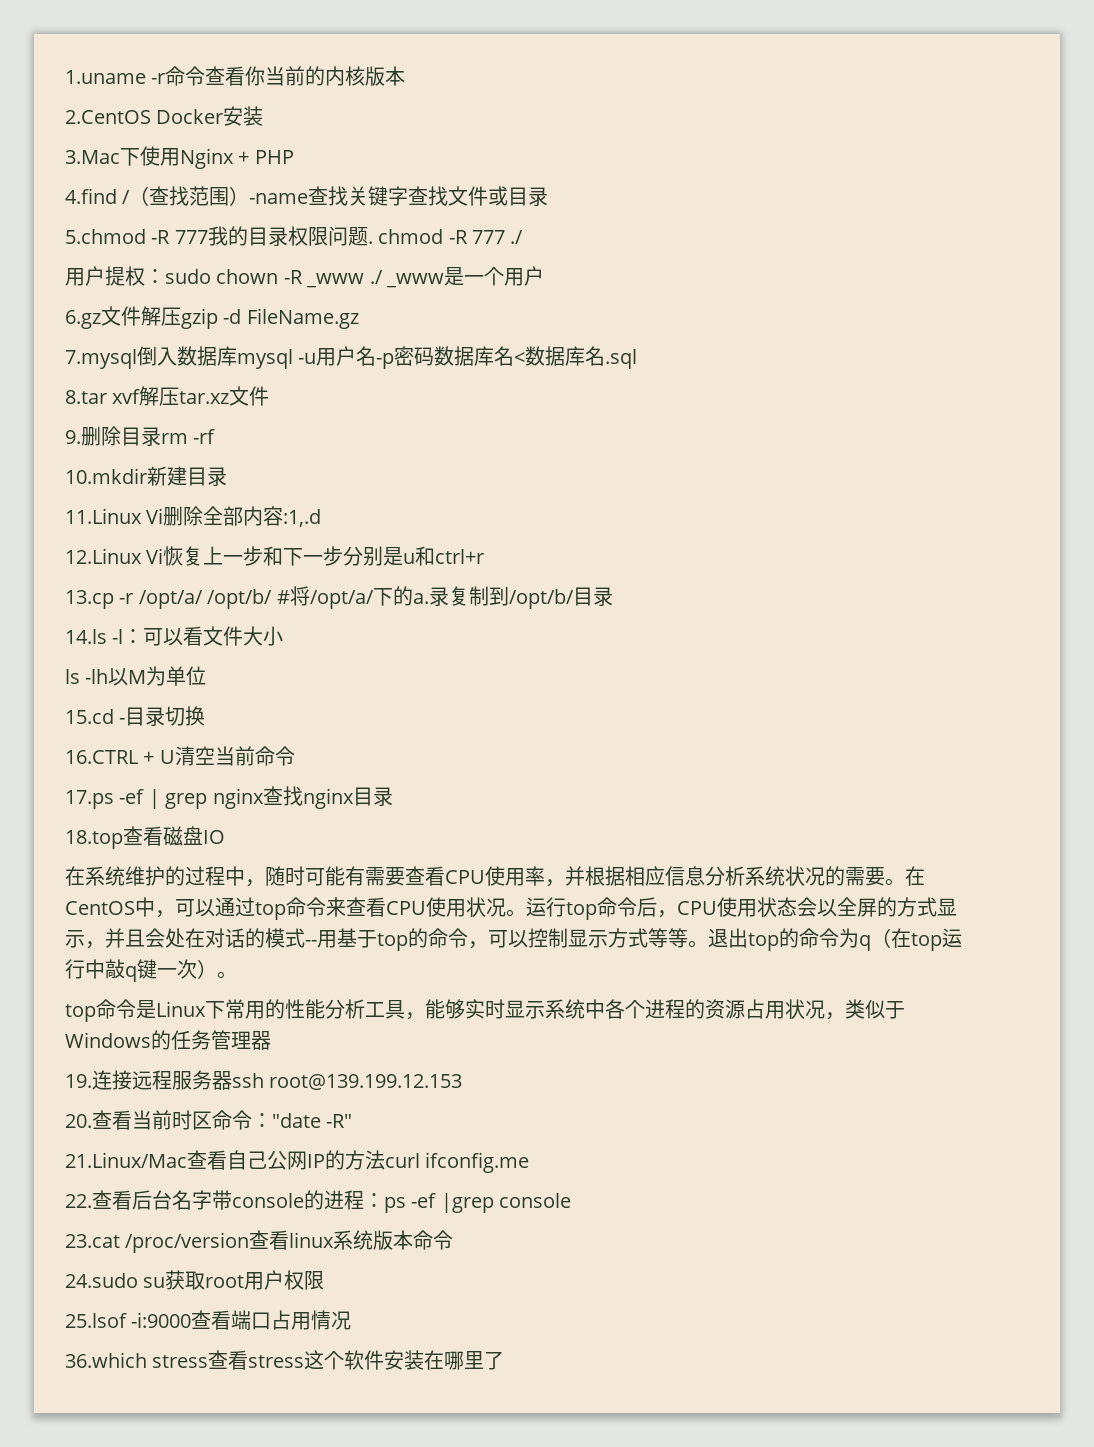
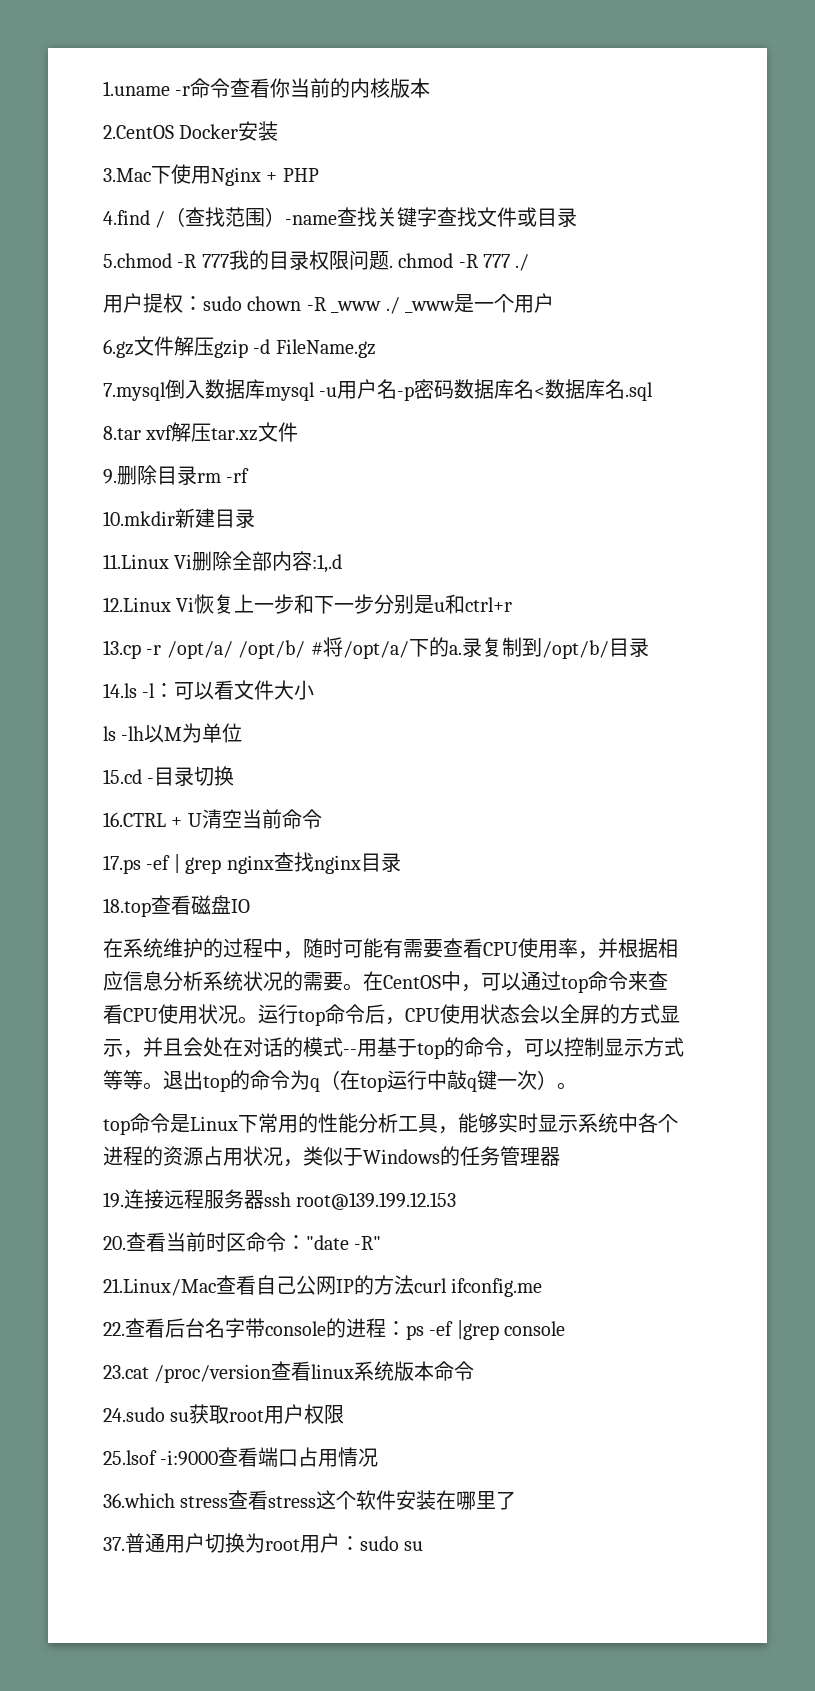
+ 37.普通用户切换为root用户：sudo su

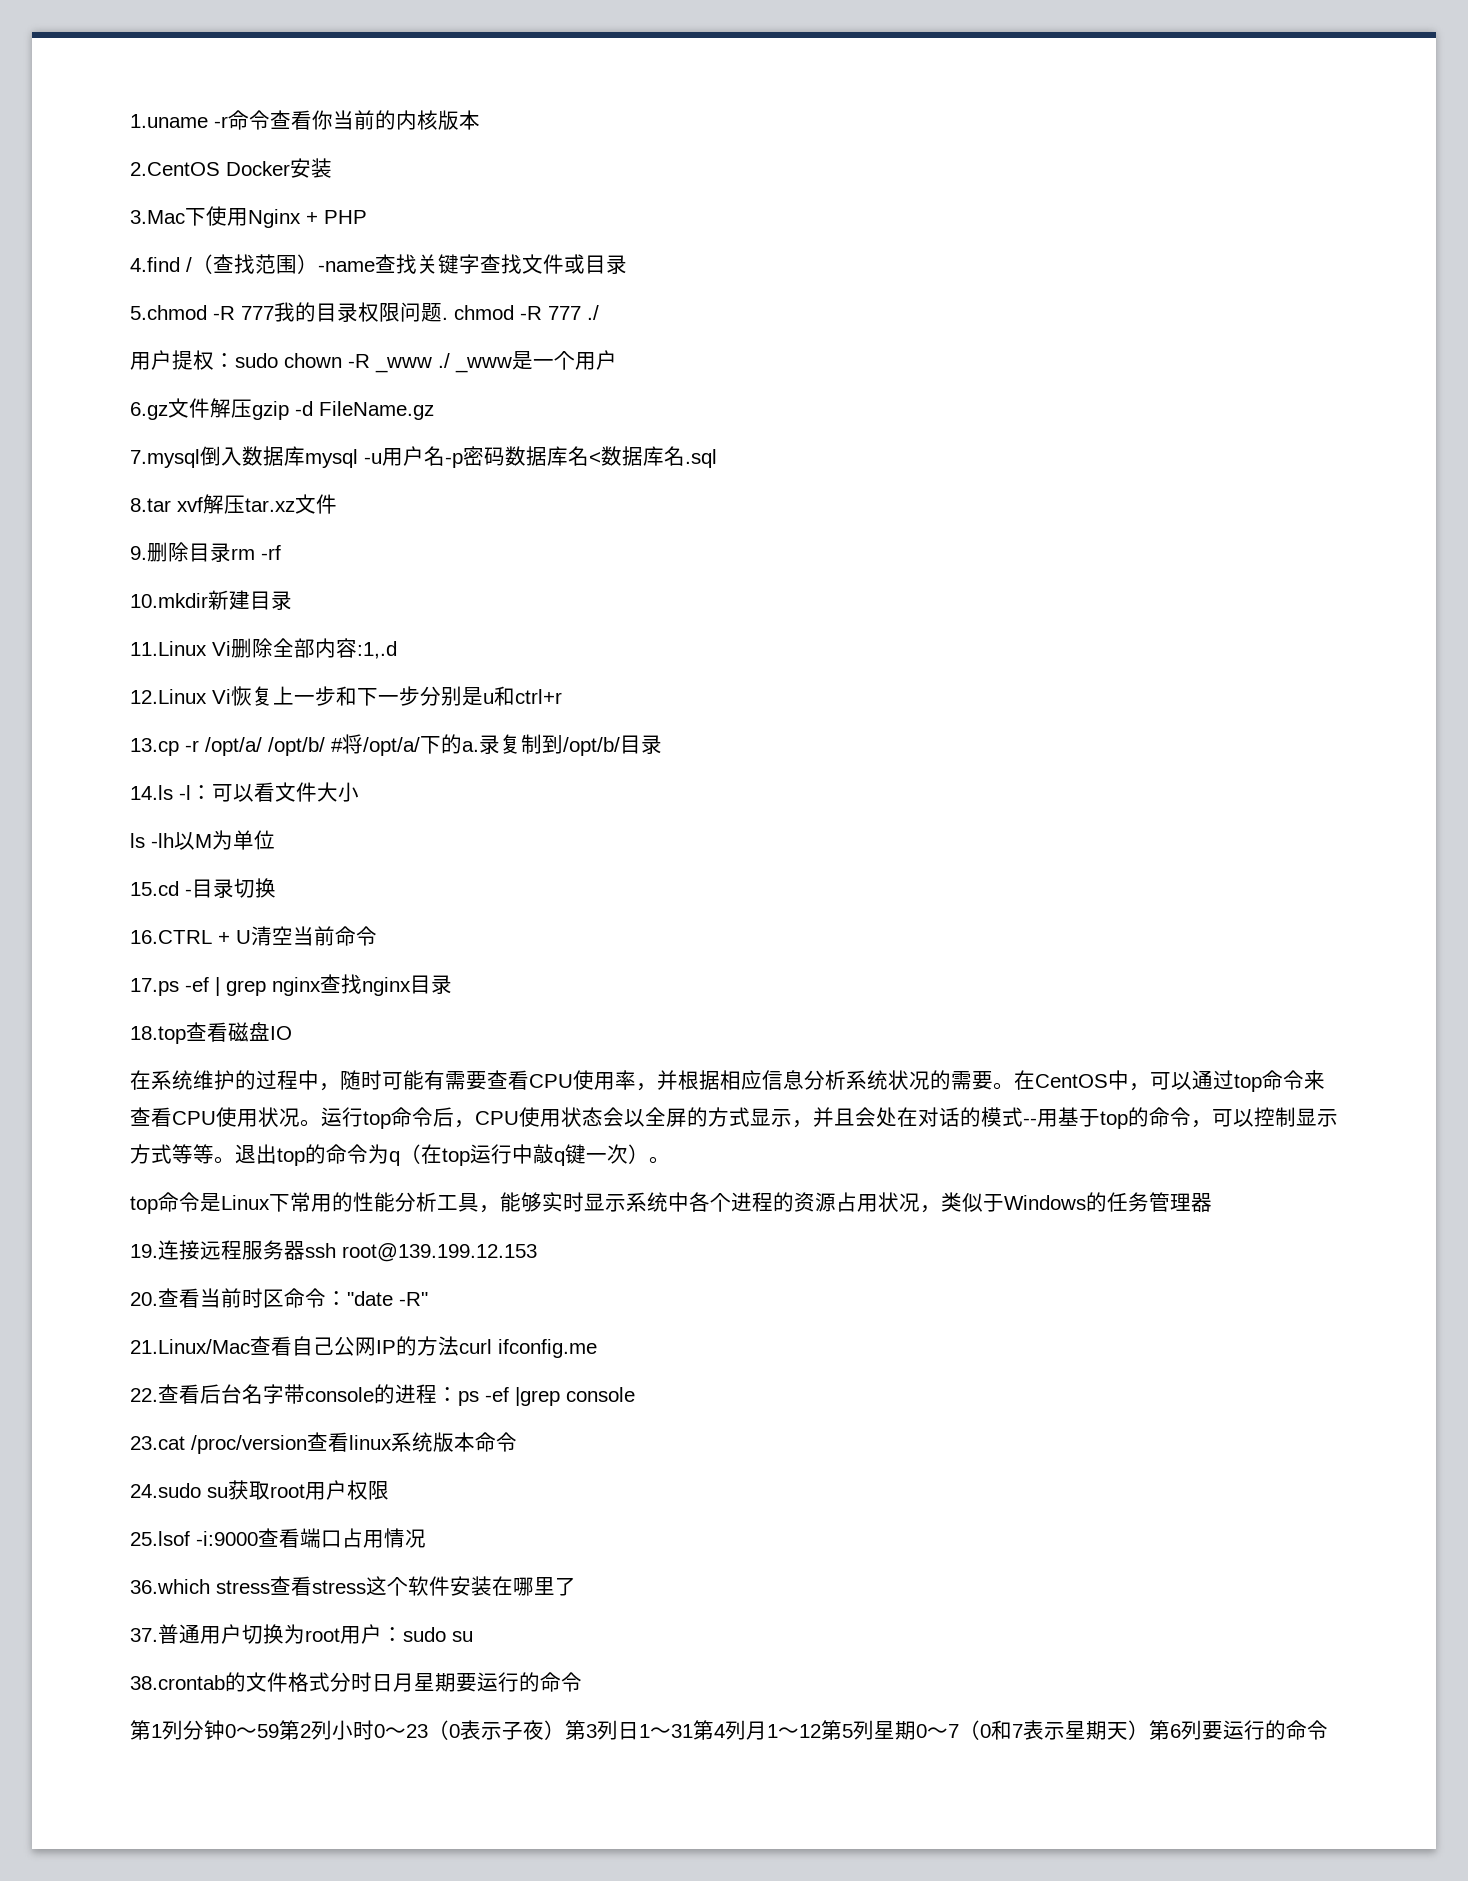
+ 38.crontab的文件格式分时日月星期要运行的命令
+ 第1列分钟0～59第2列小时0～23（0表示子夜）第3列日1～31第4列月1～12第5列星期0～7（0和7表示星期天）第6列要运行的命令

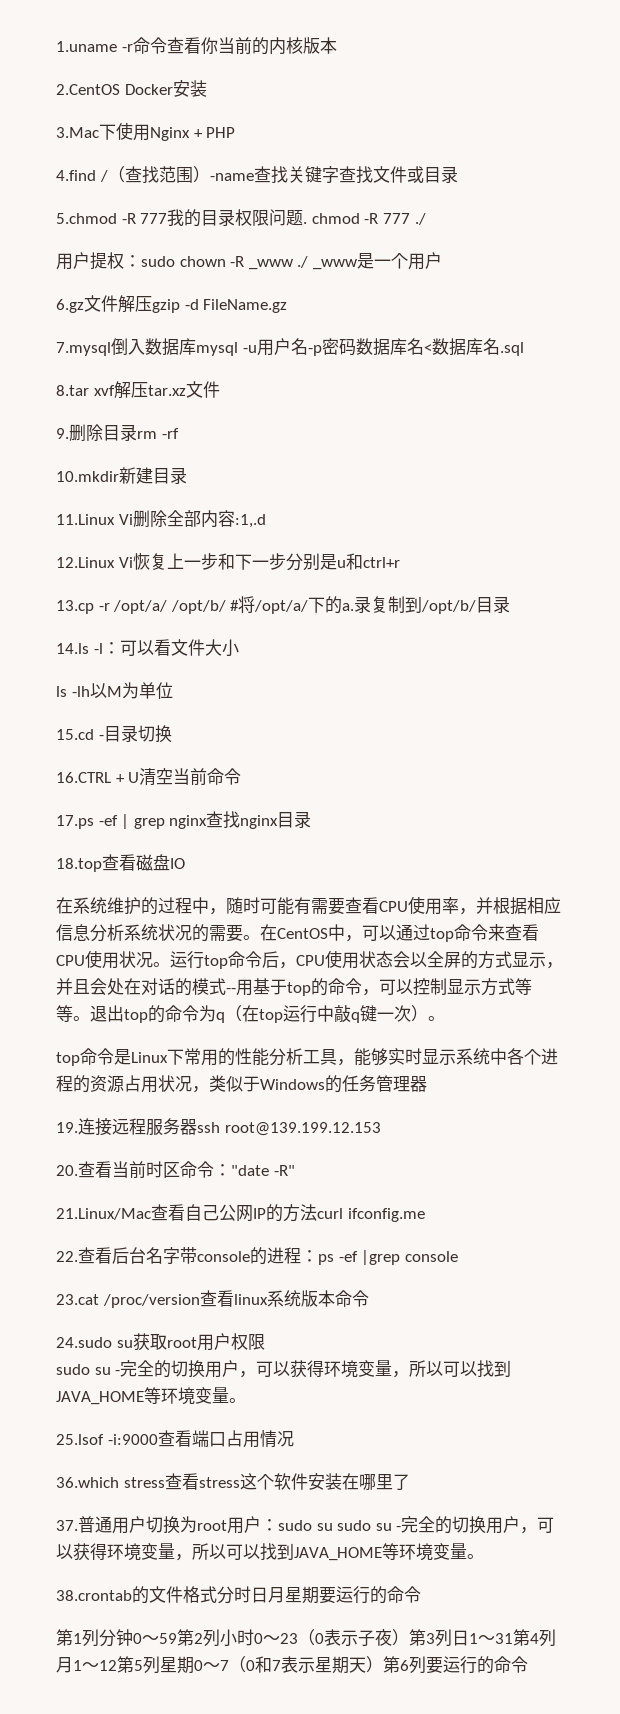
  24.sudo su获取root用户权限
+ sudo su -完全的切换用户，可以获得环境变量，所以可以找到JAVA_HOME等环境变量。
- 37.普通用户切换为root用户：sudo su
+ 37.普通用户切换为root用户：sudo su sudo su -完全的切换用户，可以获得环境变量，所以可以找到JAVA_HOME等环境变量。

